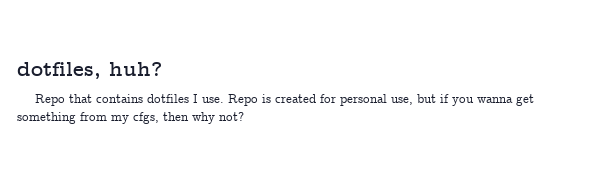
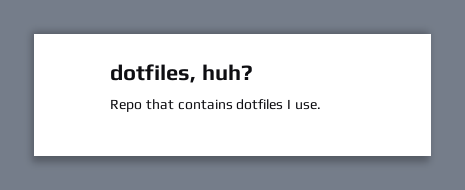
- Repo is created for personal use, but if you wanna get something from my cfgs, then why not?

